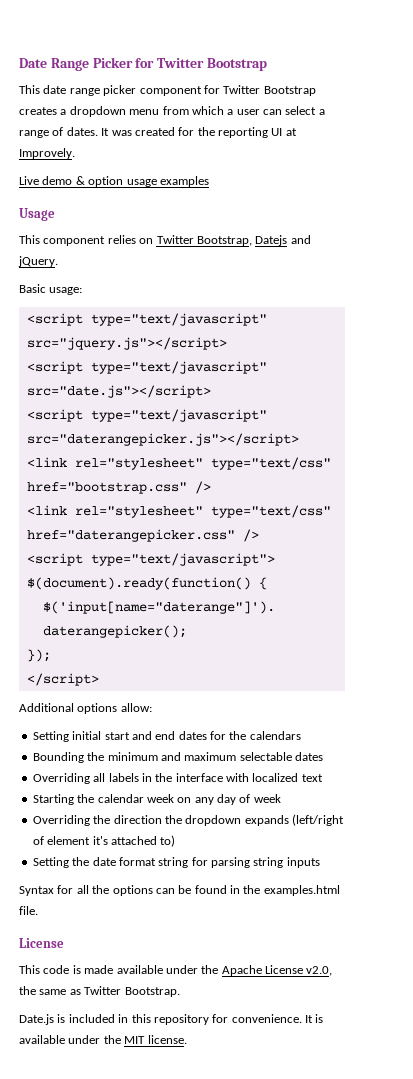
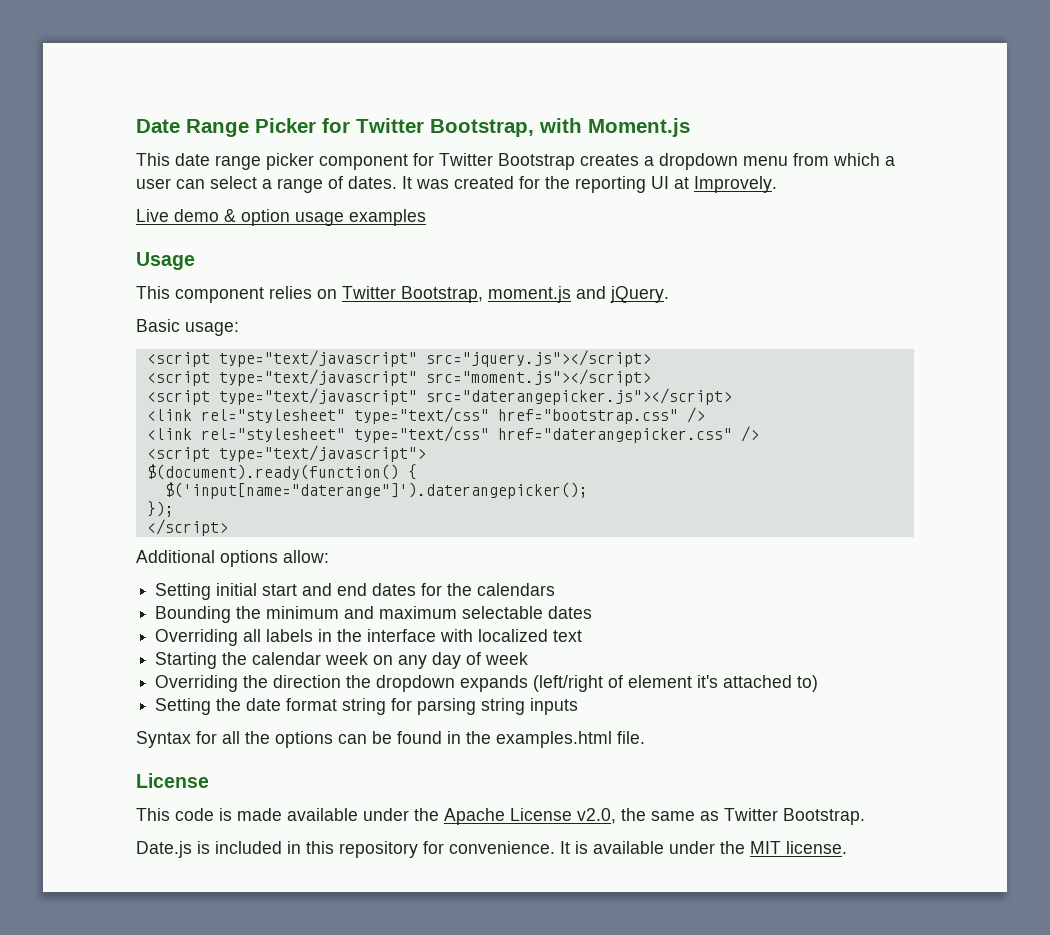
- Date Range Picker for Twitter Bootstrap
+ Date Range Picker for Twitter Bootstrap, with Moment.js
- This component relies on Twitter Bootstrap, Datejs and jQuery.
+ This component relies on Twitter Bootstrap, moment.js and jQuery.
- <script type="text/javascript" src="date.js"></script>
+ <script type="text/javascript" src="moment.js"></script>

